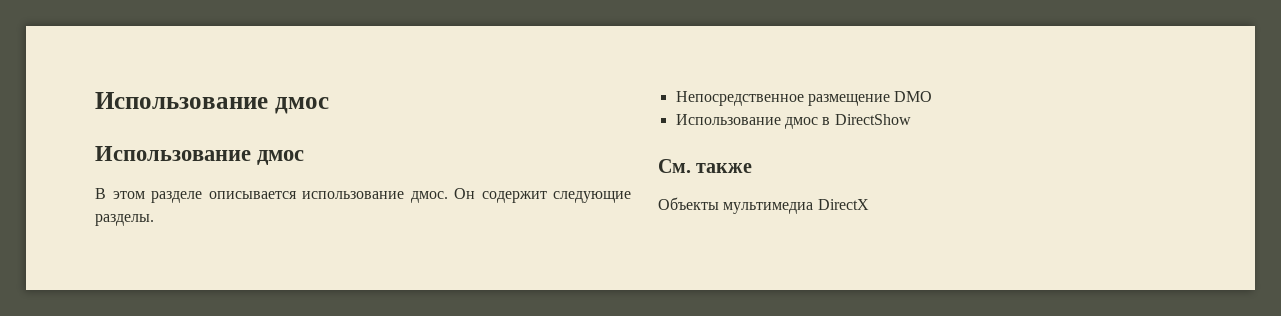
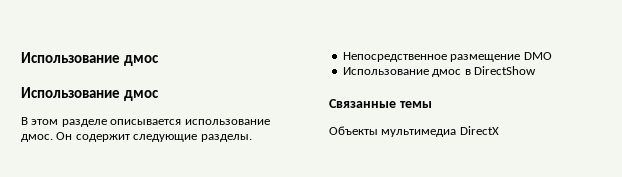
- См. также
+ Связанные темы

